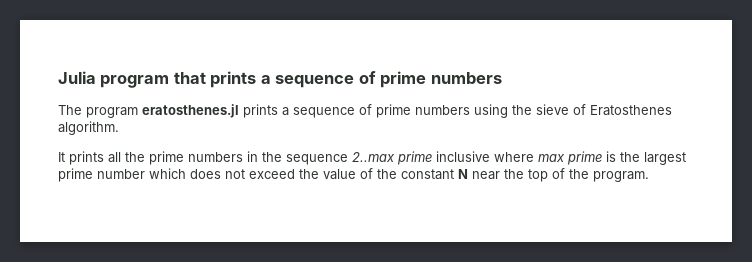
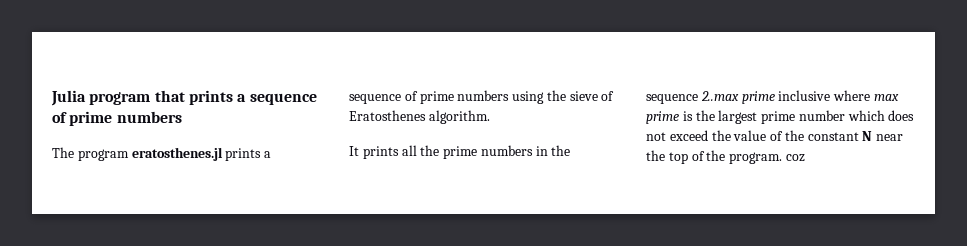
- It prints all the prime numbers in the sequence 2..max prime inclusive where max prime is the largest prime number which does not exceed the value of the constant N near the top of the program.
+ It prints all the prime numbers in the sequence 2..max prime inclusive where max prime is the largest prime number which does not exceed the value of the constant N near the top of the program. coz

